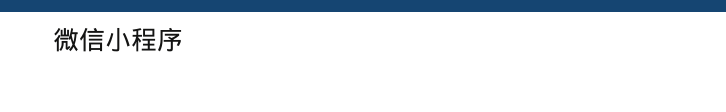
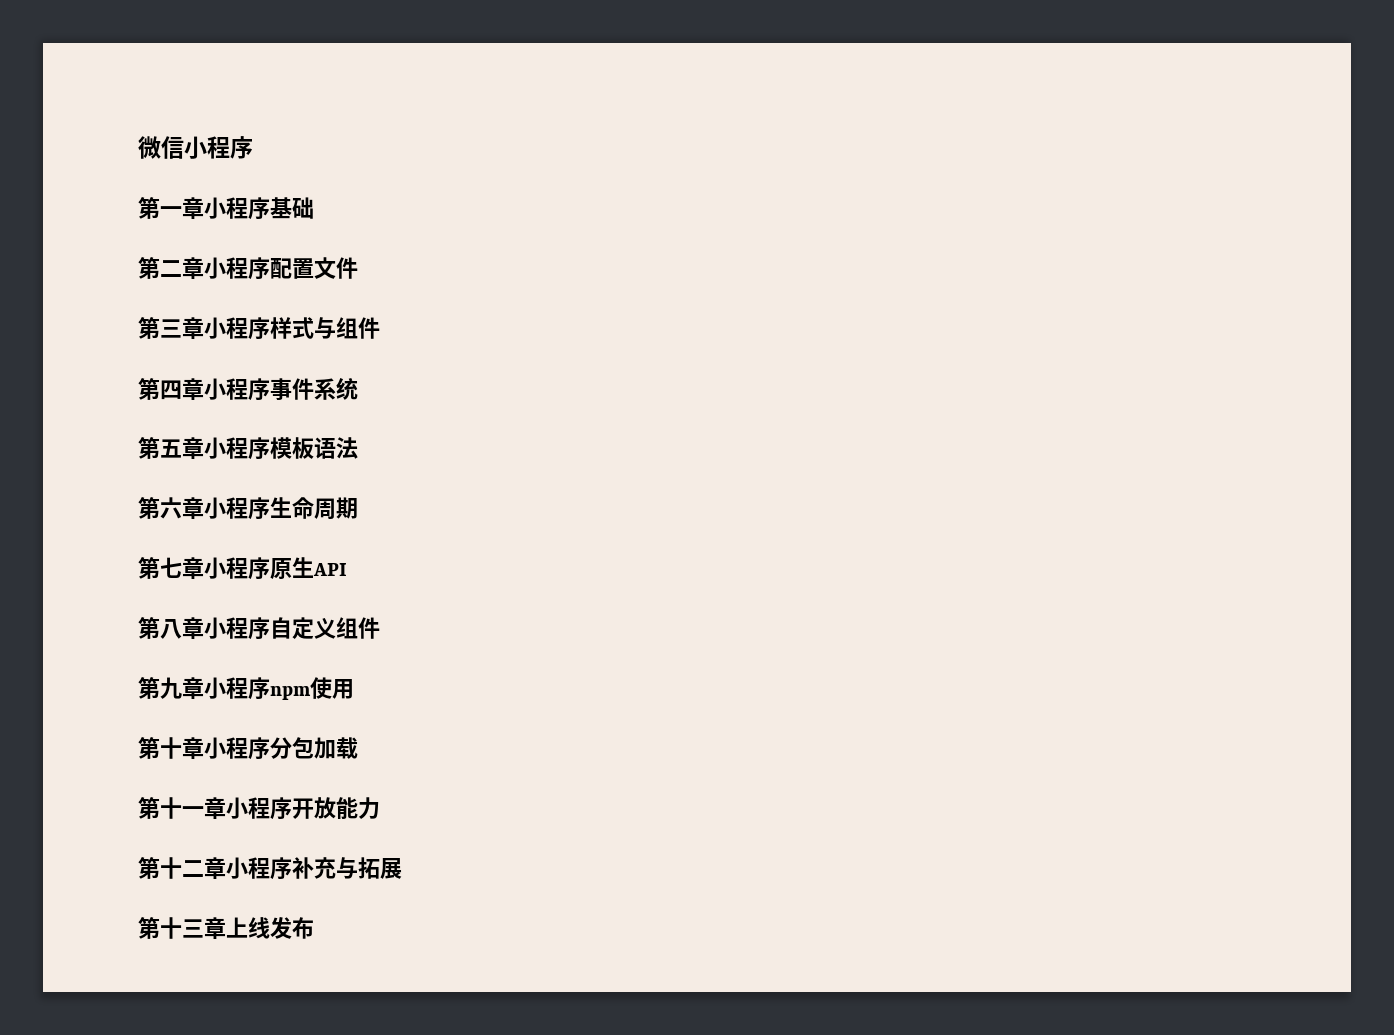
+ 第一章小程序基础
+ 第二章小程序配置文件
+ 第三章小程序样式与组件
+ 第四章小程序事件系统
+ 第五章小程序模板语法
+ 第六章小程序生命周期
+ 第七章小程序原生API
+ 第八章小程序自定义组件
+ 第九章小程序npm使用
+ 第十章小程序分包加载
+ 第十一章小程序开放能力
+ 第十二章小程序补充与拓展
+ 第十三章上线发布

